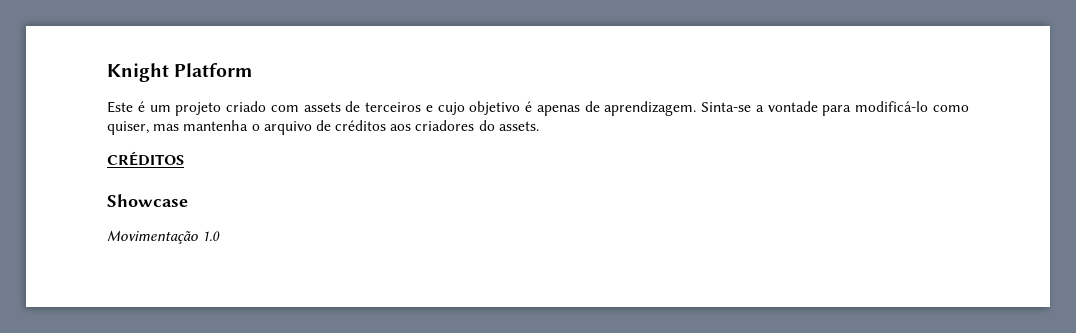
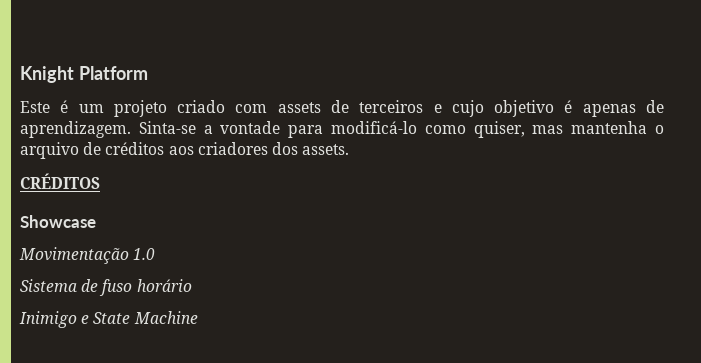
- Sinta-se a vontade para modificá-lo como quiser, mas mantenha o arquivo de créditos aos criadores do assets.
+ Sinta-se a vontade para modificá-lo como quiser, mas mantenha o arquivo de créditos aos criadores dos assets.
+ Sistema de fuso horário
+ Inimigo e State Machine

